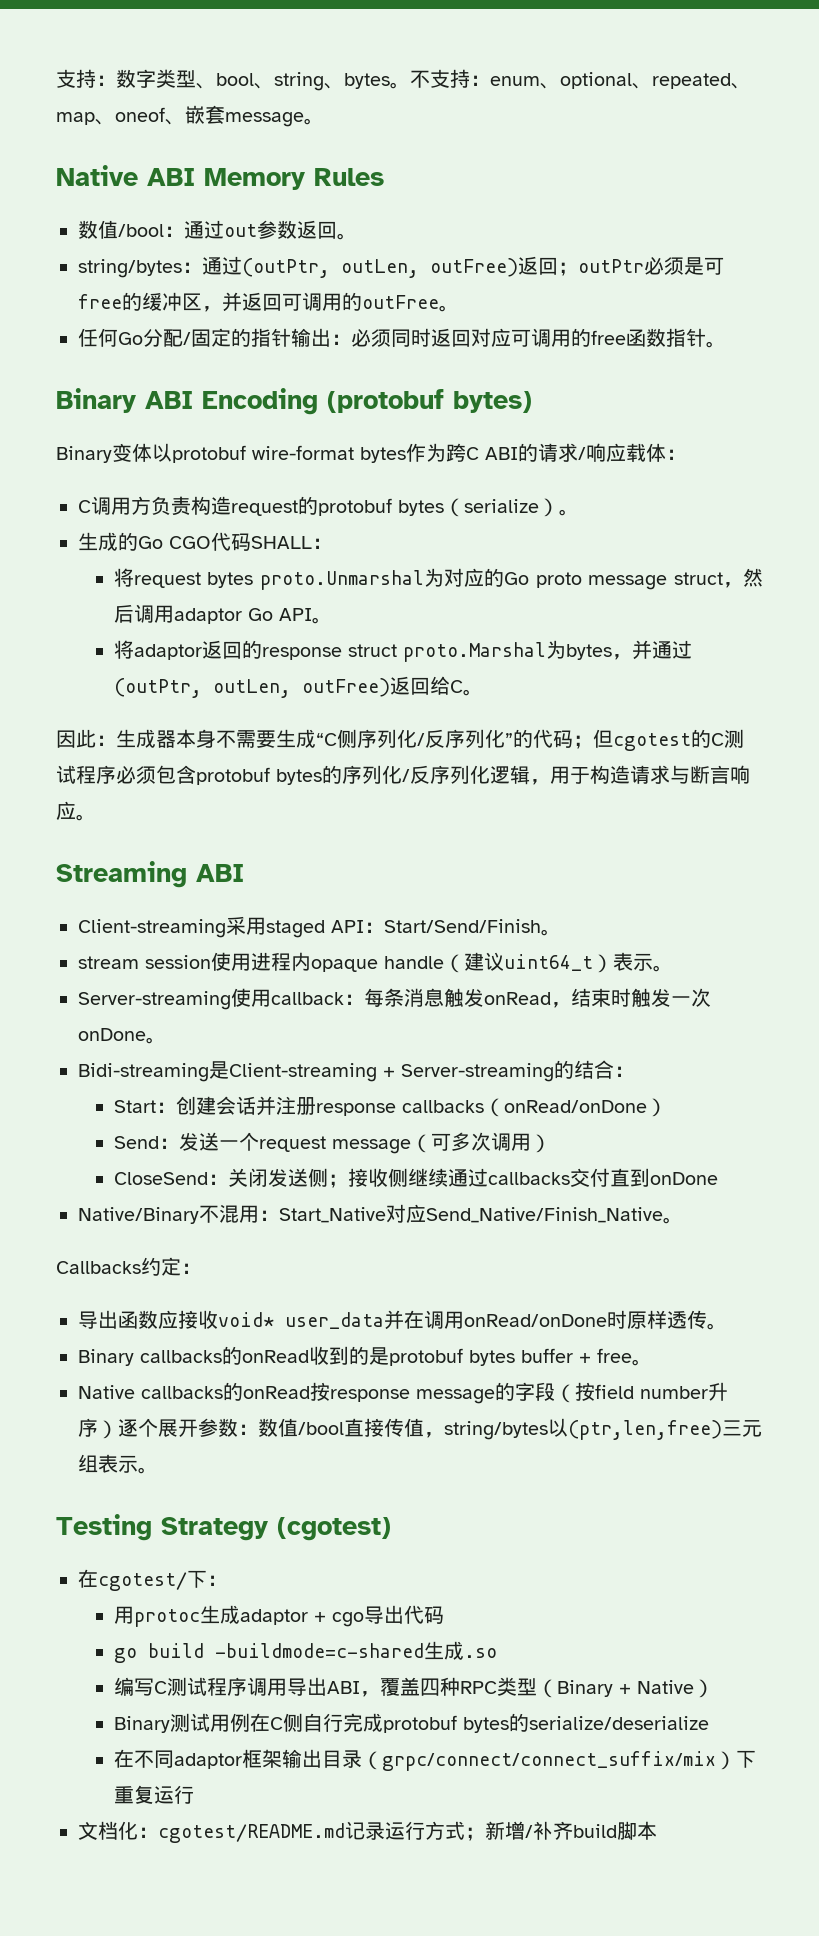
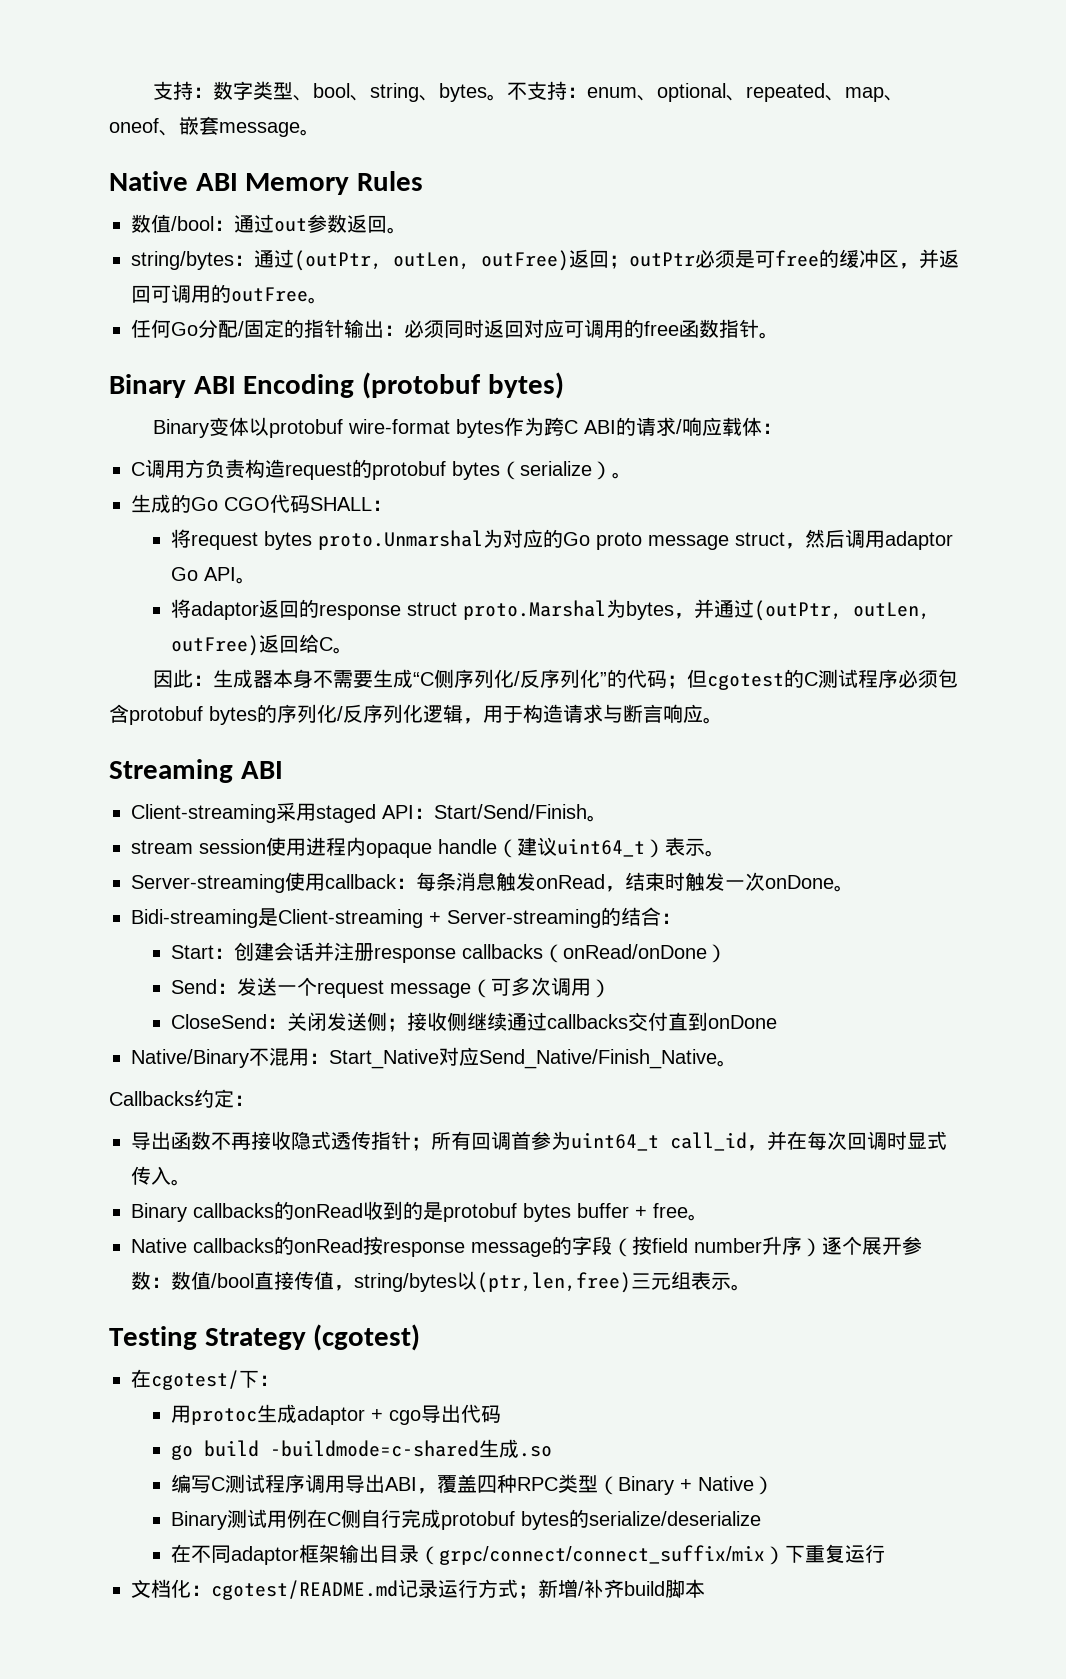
- 导出函数应接收void* user_data并在调用onRead/onDone时原样透传。
+ 导出函数不再接收隐式透传指针；所有回调首参为uint64_t call_id，并在每次回调时显式传入。

